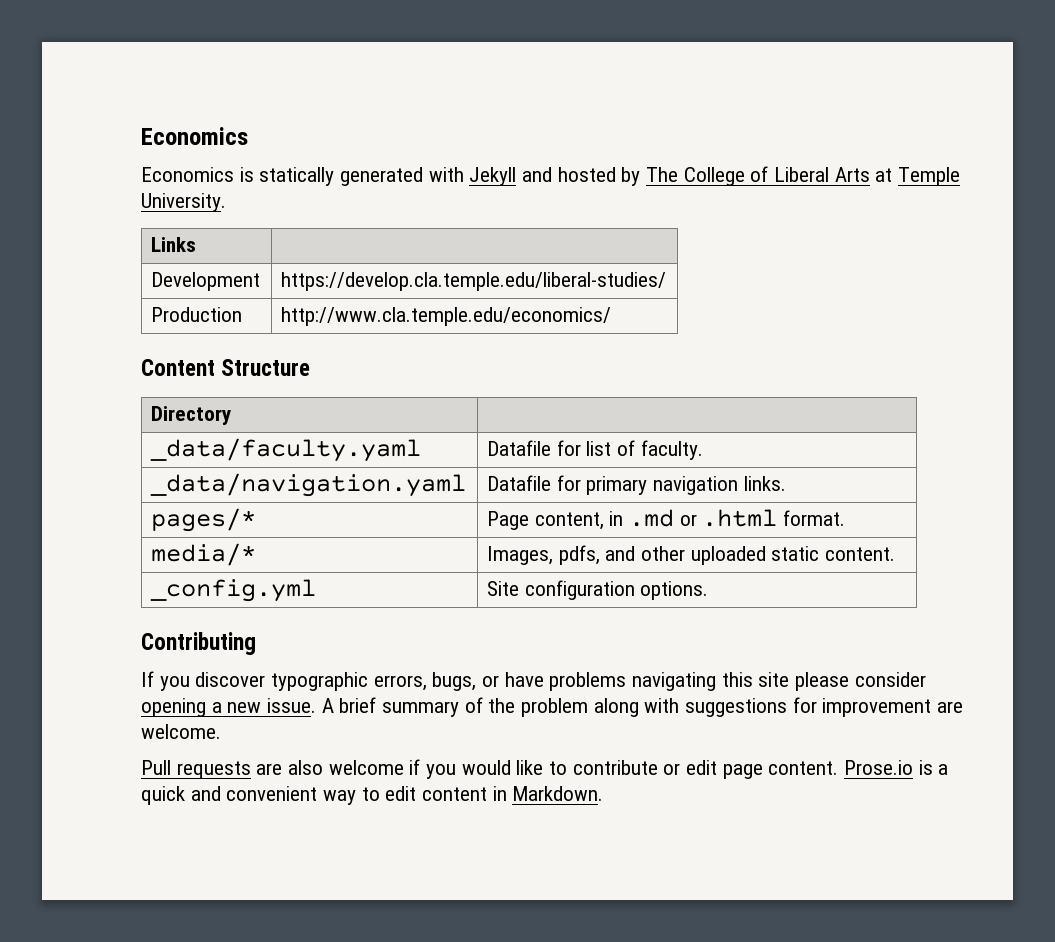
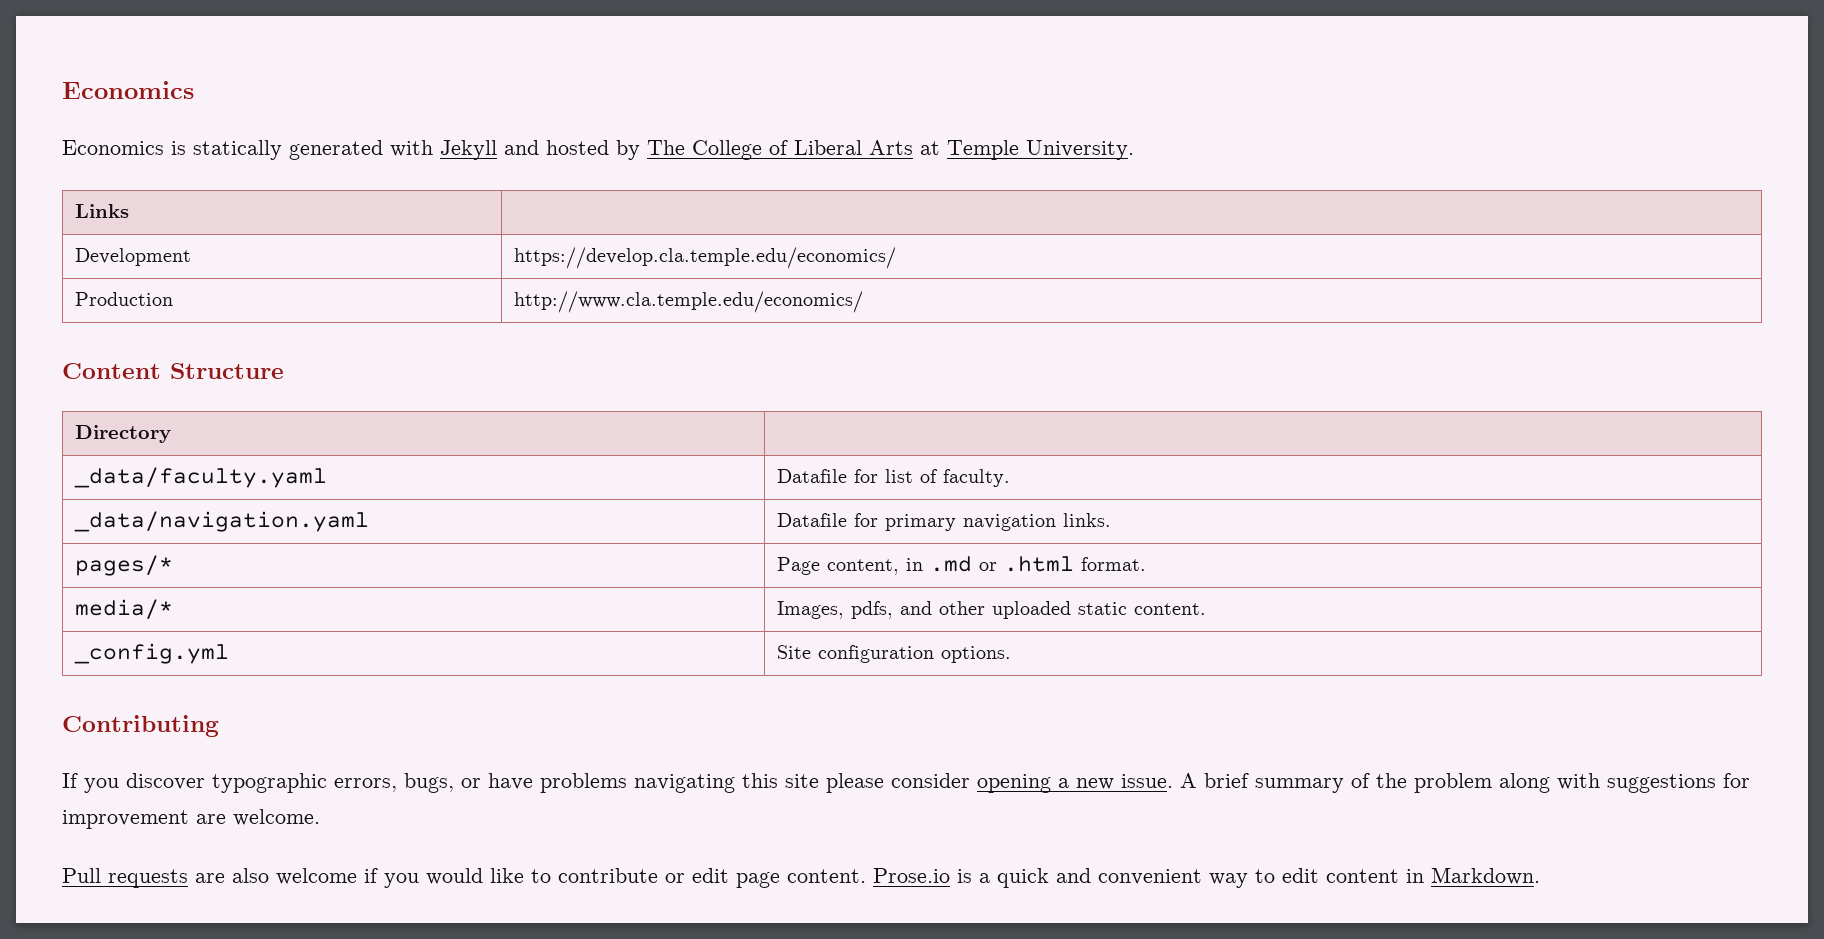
- Development | https://develop.cla.temple.edu/liberal-studies/
+ Development | https://develop.cla.temple.edu/economics/

